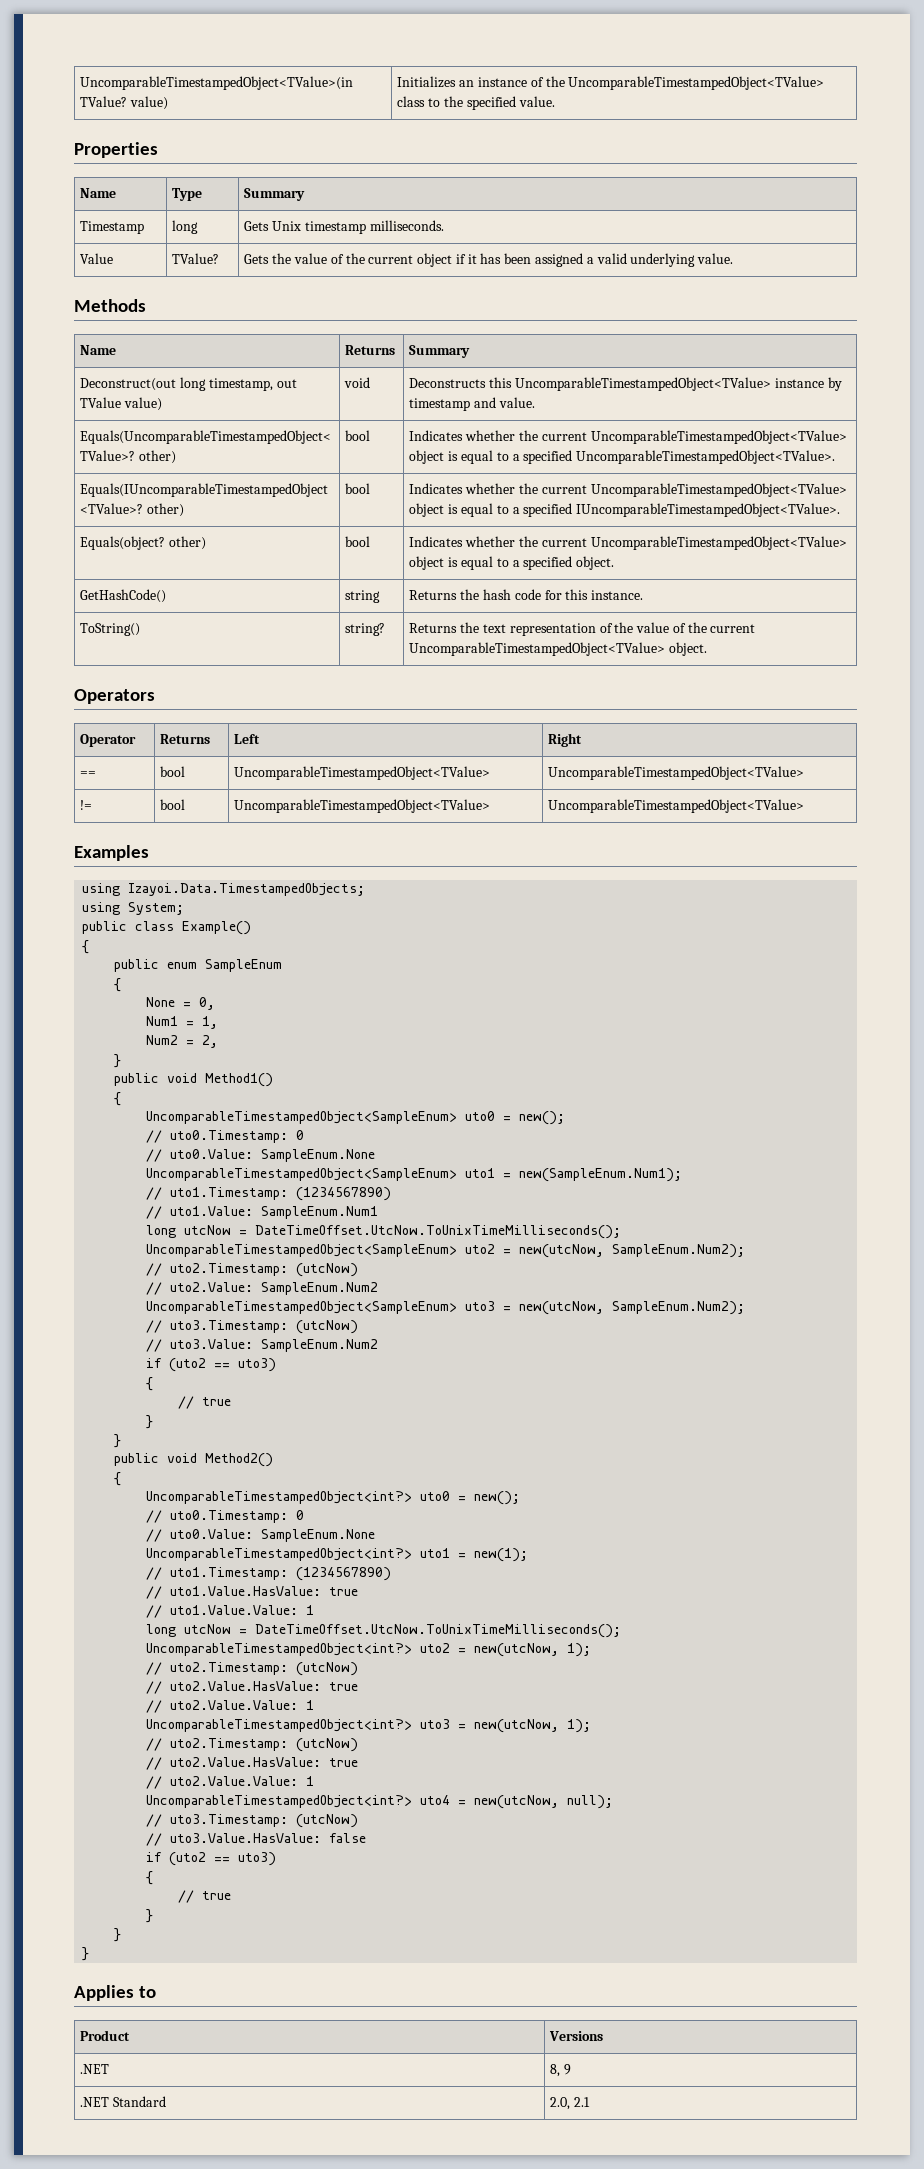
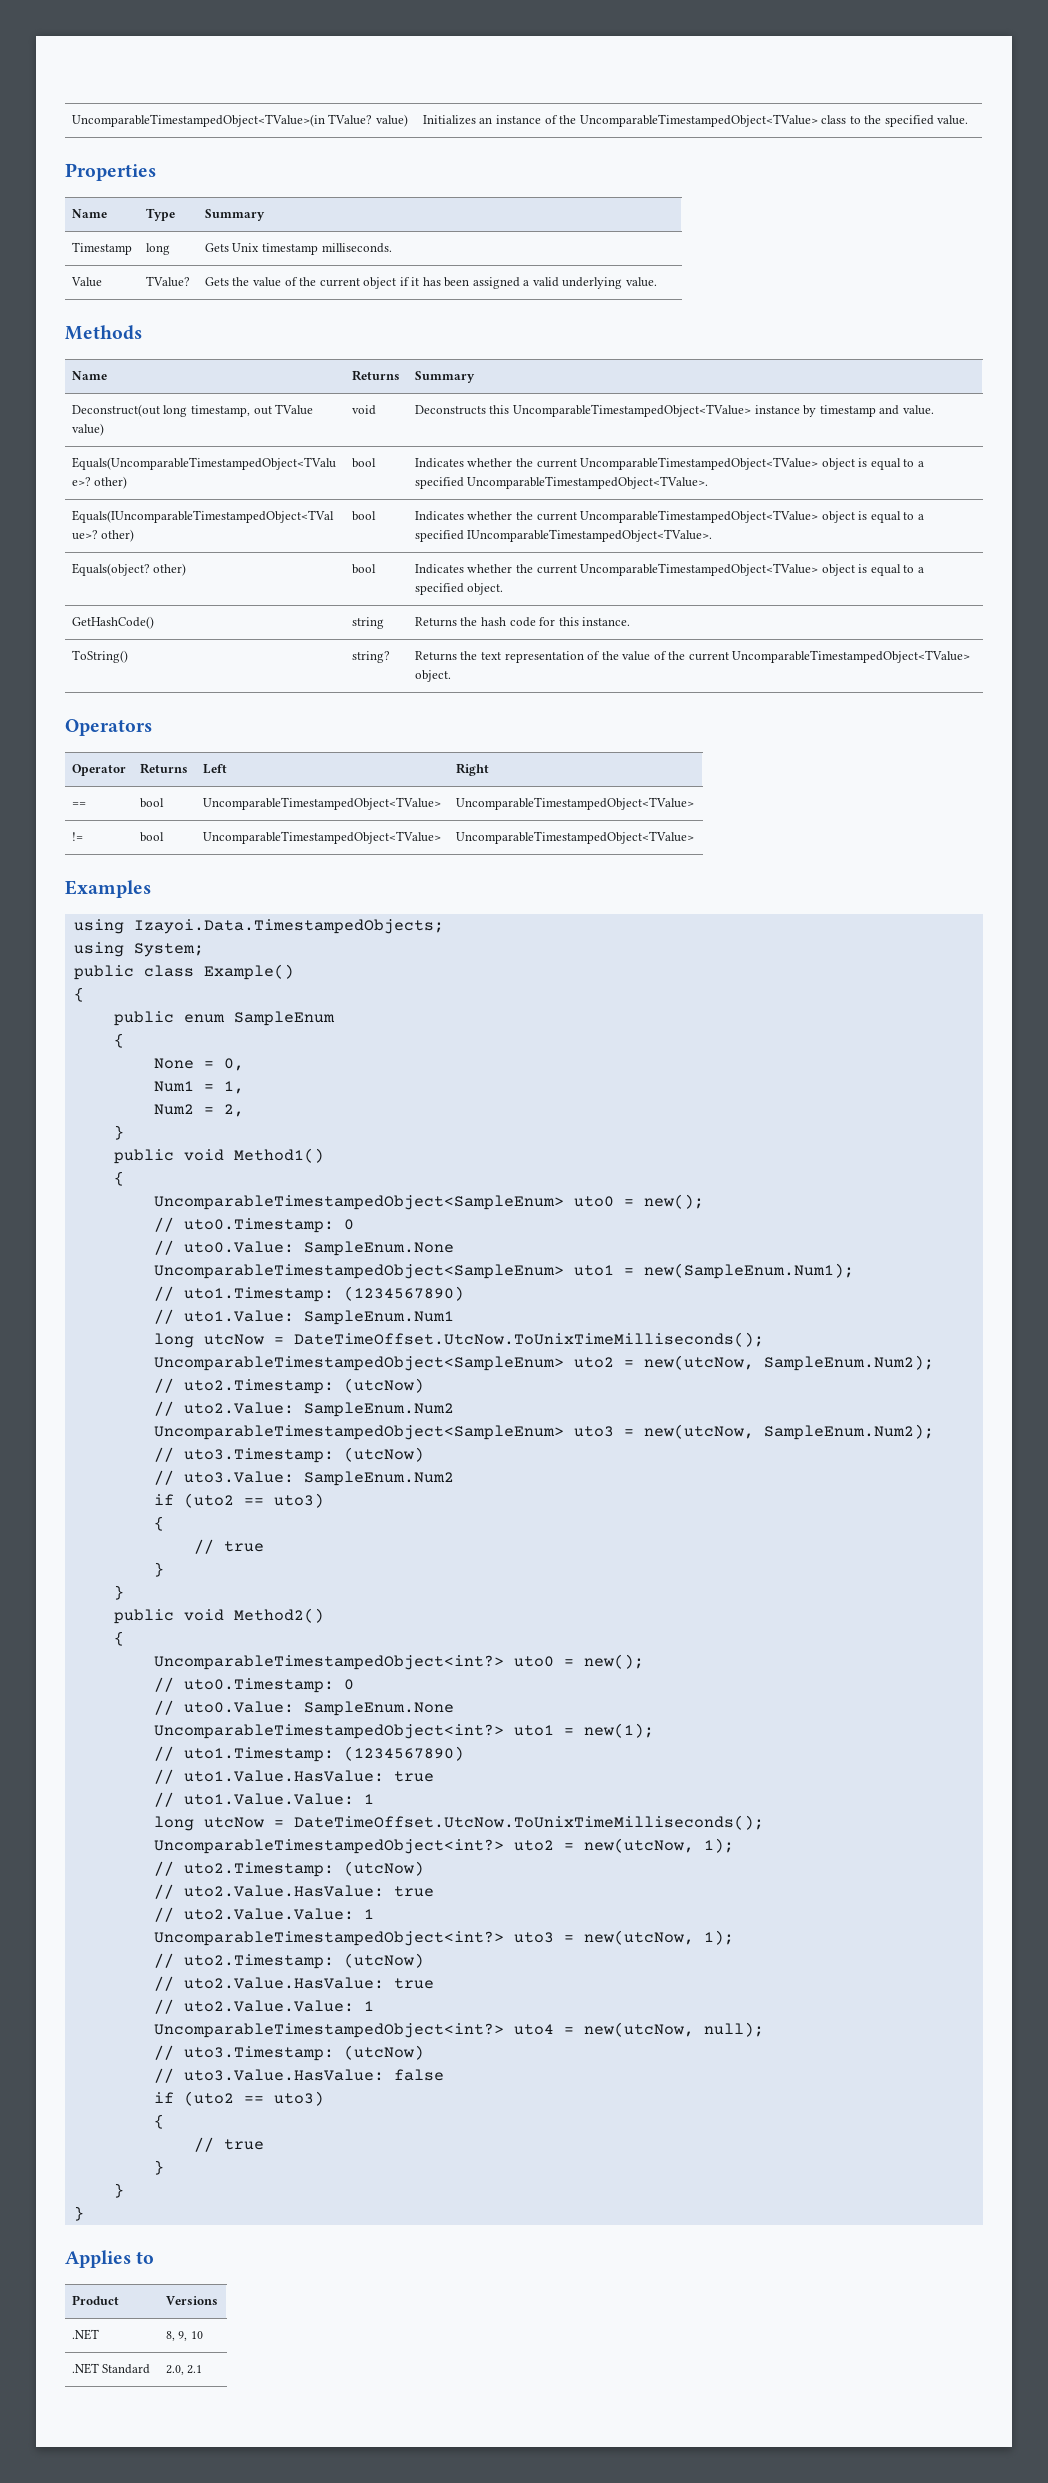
- .NET | 8, 9
+ .NET | 8, 9, 10

